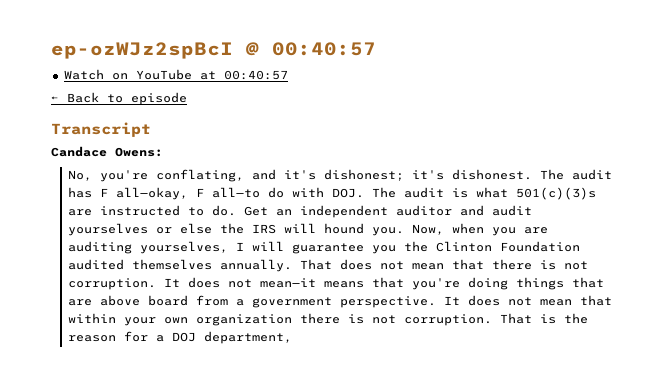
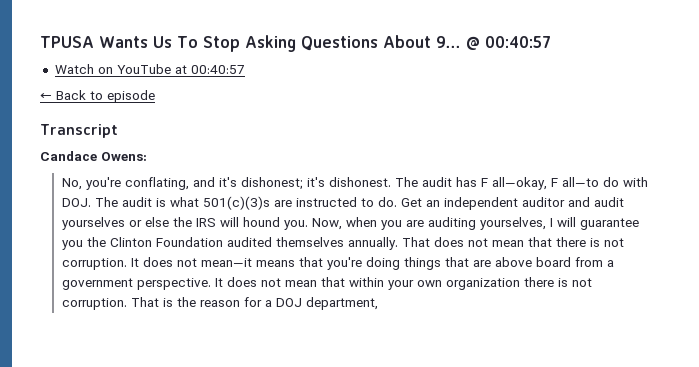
- ep-ozWJz2spBcI @ 00:40:57
+ TPUSA Wants Us To Stop Asking Questions About 9... @ 00:40:57

